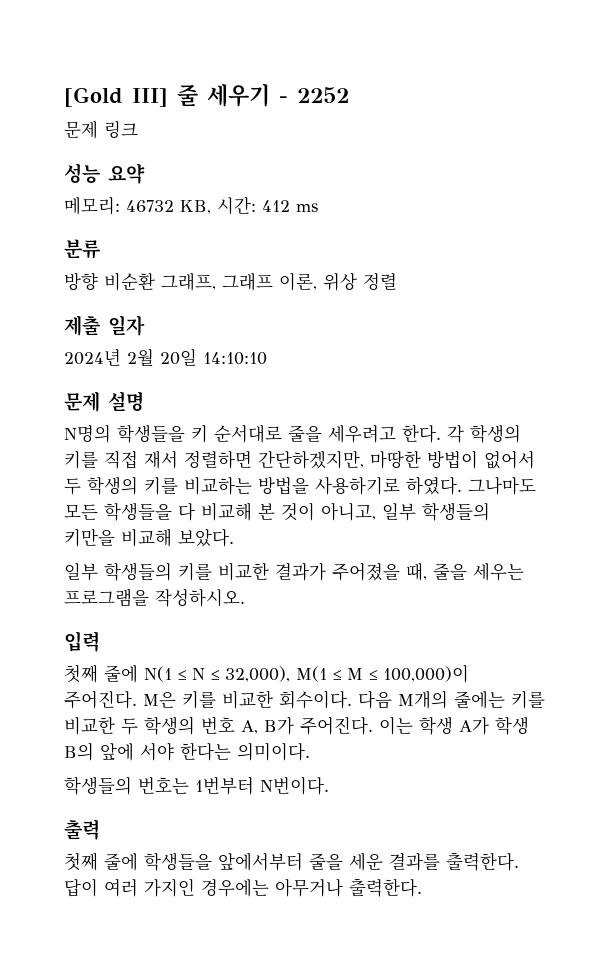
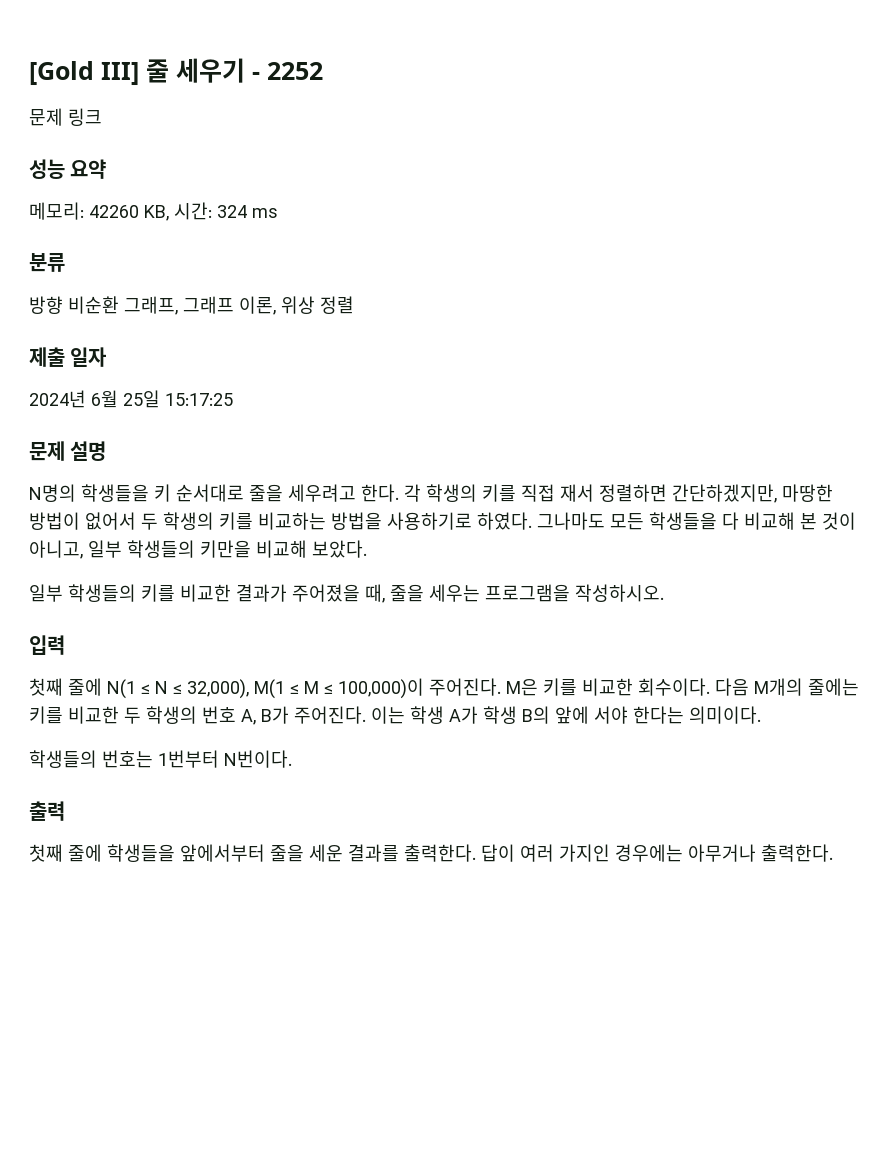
- 메모리: 46732 KB, 시간: 412 ms
+ 메모리: 42260 KB, 시간: 324 ms
- 2024년 2월 20일 14:10:10
+ 2024년 6월 25일 15:17:25

